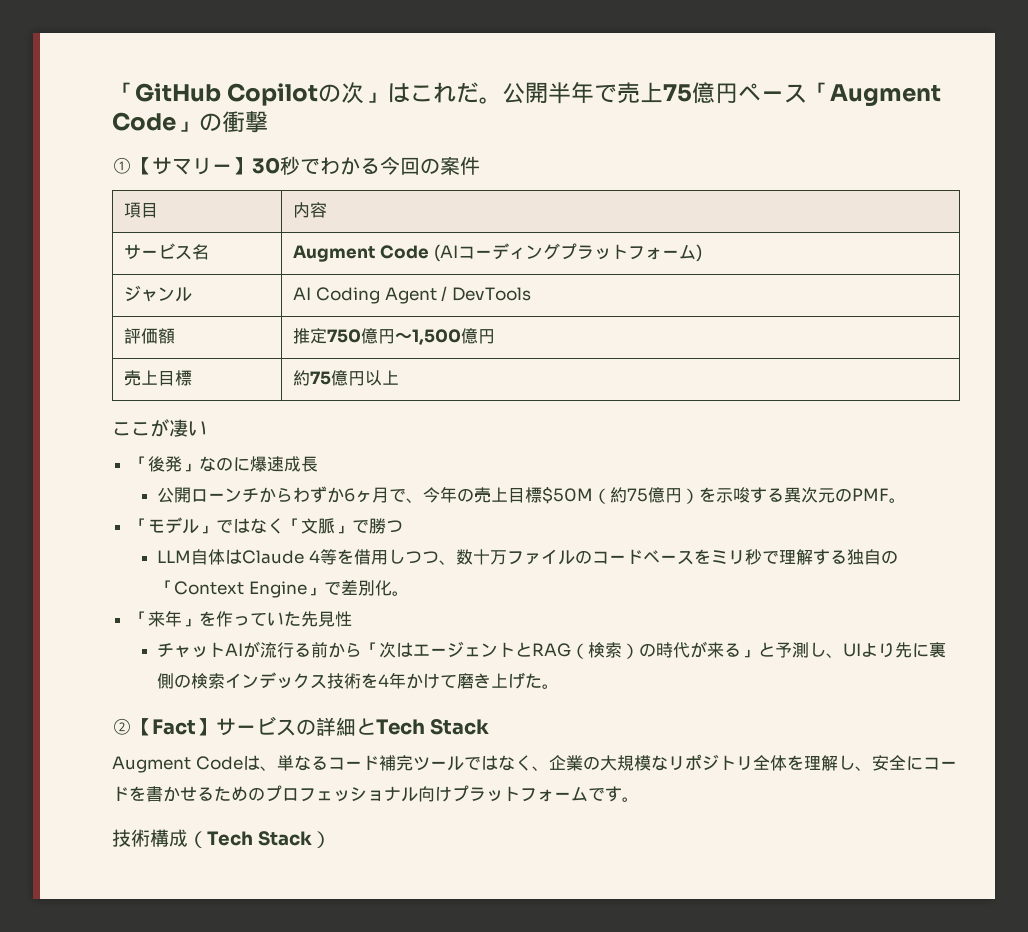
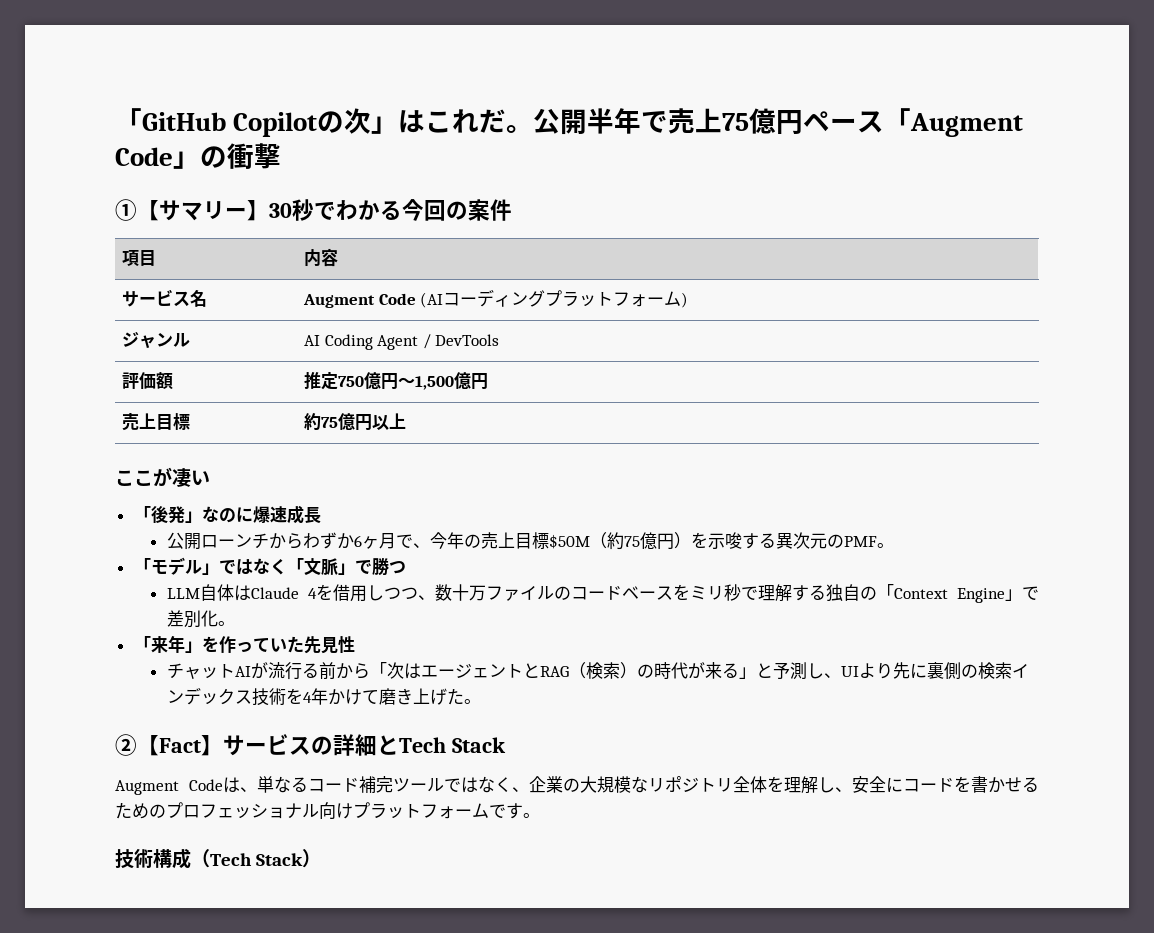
- LLM自体はClaude 4等を借用しつつ、数十万ファイルのコードベースをミリ秒で理解する独自の「Context Engine」で差別化。
+ LLM自体はClaude 4を借用しつつ、数十万ファイルのコードベースをミリ秒で理解する独自の「Context Engine」で差別化。

